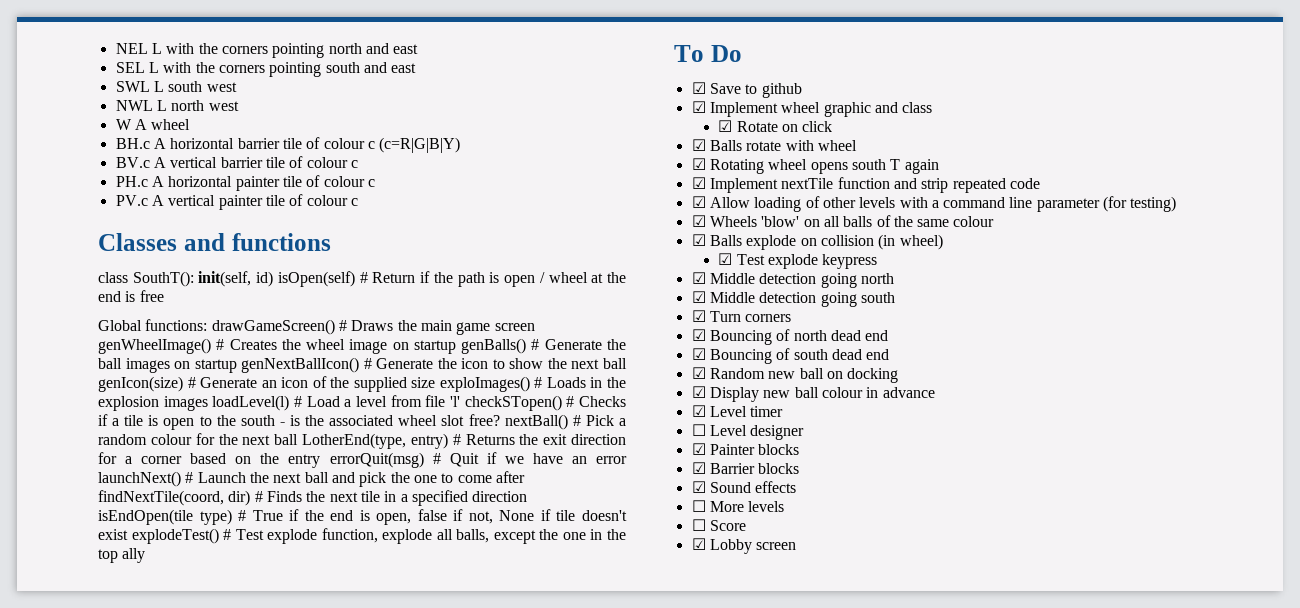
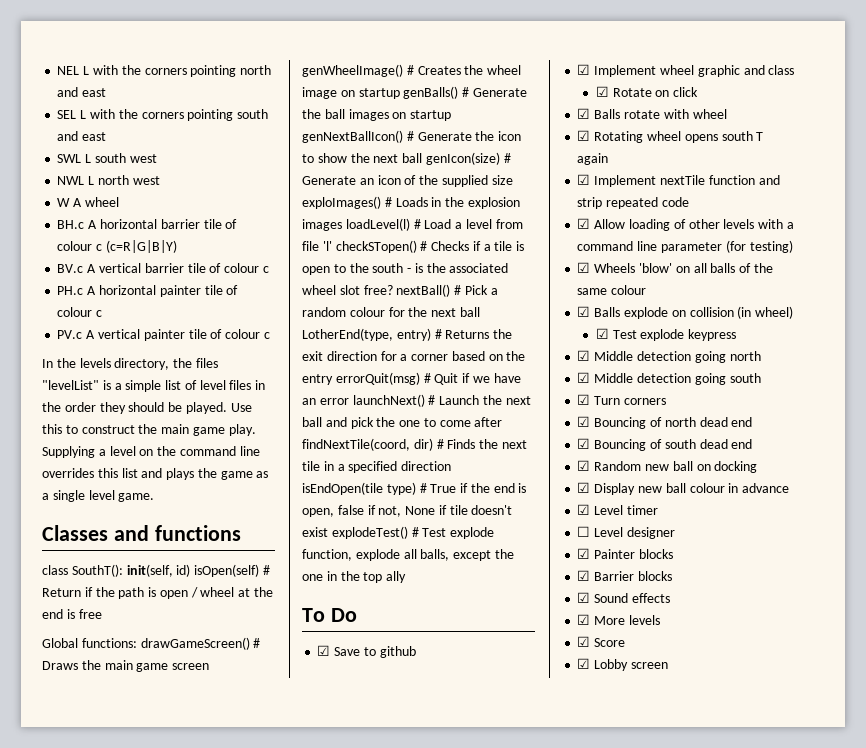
+ In the levels directory, the files "levelList" is a simple list of level files in the order they should be played. Use this to construct the main game play. Supplying a level on the command line overrides this list and plays the game as a single level game.
- ☐ More levels
+ ☑ More levels
- ☐ Score
+ ☑ Score

